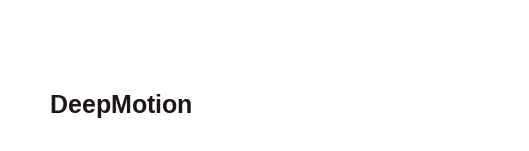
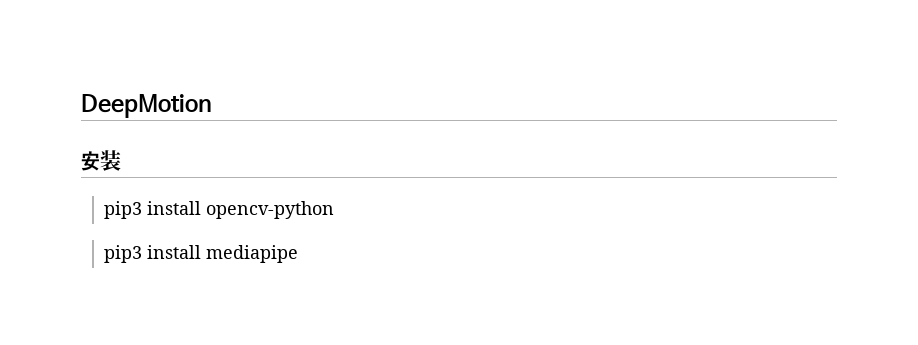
+ 安装
+ pip3 install opencv-python
+ pip3 install mediapipe

